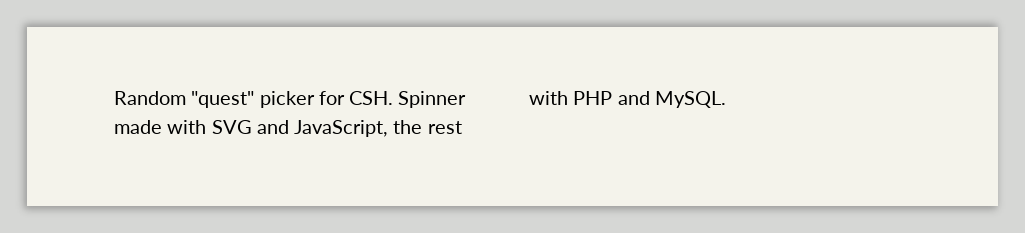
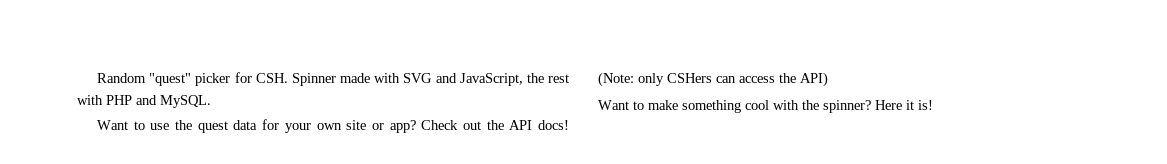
+ Want to use the quest data for your own site or app? Check out the API docs! (Note: only CSHers can access the API)
+ Want to make something cool with the spinner? Here it is!

